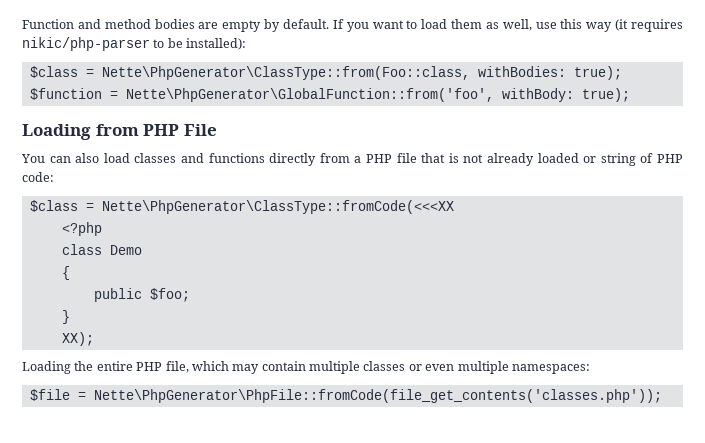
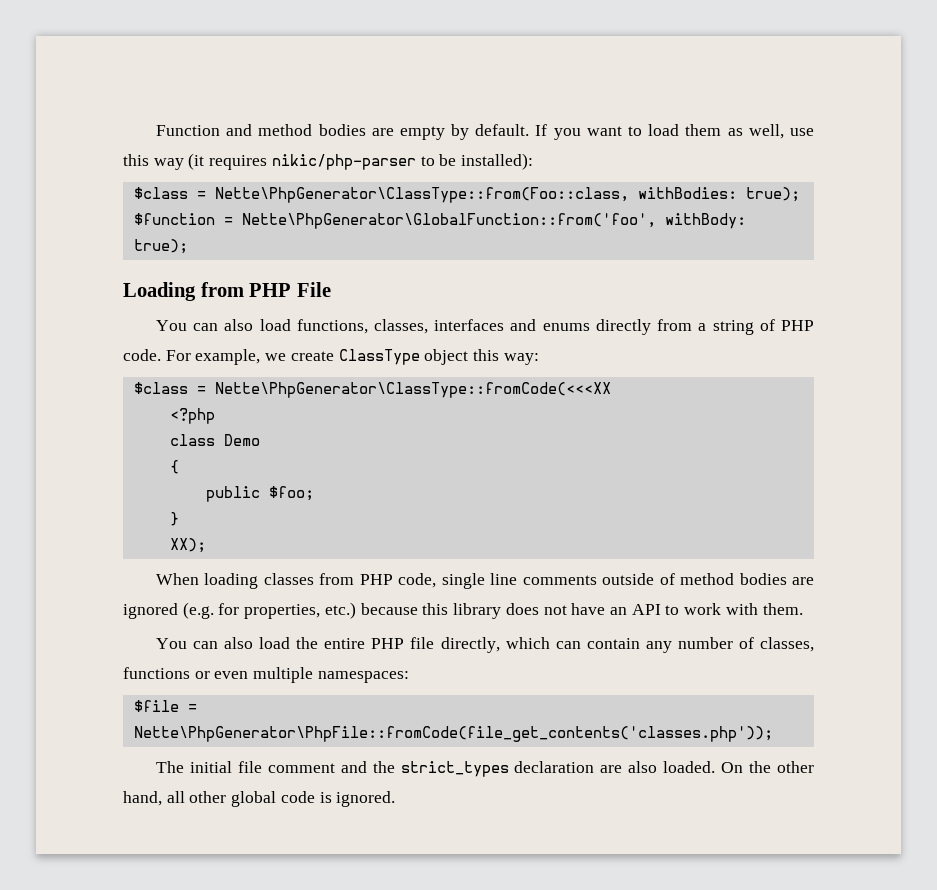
- You can also load classes and functions directly from a PHP file that is not already loaded or string of PHP code:
+ You can also load functions, classes, interfaces and enums directly from a string of PHP code. For example, we create ClassType object this way:
- Loading the entire PHP file, which may contain multiple classes or even multiple namespaces:
+ When loading classes from PHP code, single line comments outside of method bodies are ignored (e.g. for properties, etc.) because this library does not have an API to work with them.
+ You can also load the entire PHP file directly, which can contain any number of classes, functions or even multiple namespaces:
+ The initial file comment and the strict_types declaration are also loaded. On the other hand, all other global code is ignored.

